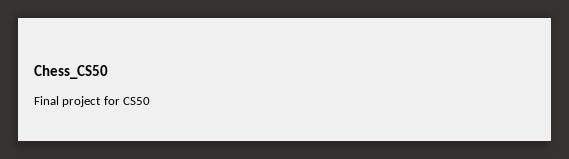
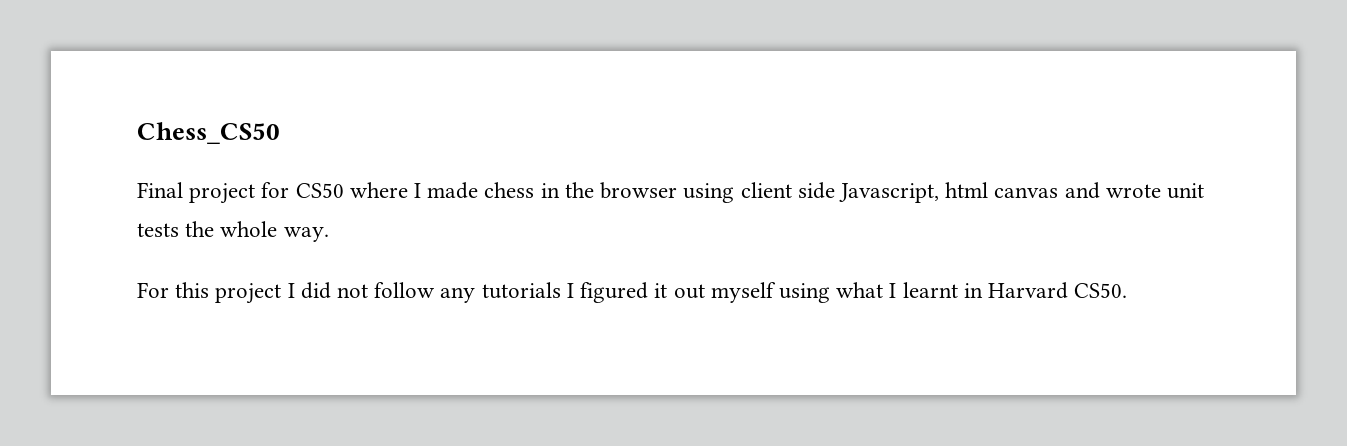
- Final project for CS50
+ Final project for CS50 where I made chess in the browser using client side Javascript, html canvas and wrote unit tests the whole way.
+ For this project I did not follow any tutorials I figured it out myself using what I learnt in Harvard CS50.

